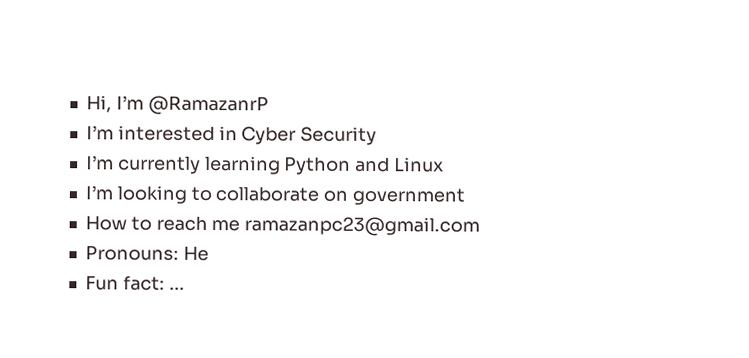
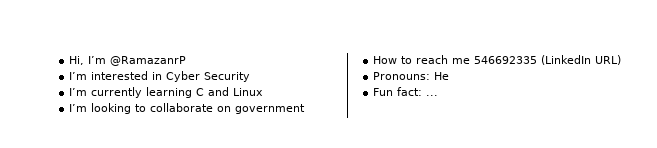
- I’m currently learning Python and Linux
+ I’m currently learning C and Linux
- How to reach me ramazanpc23@gmail.com
+ How to reach me 546692335 (LinkedIn URL)

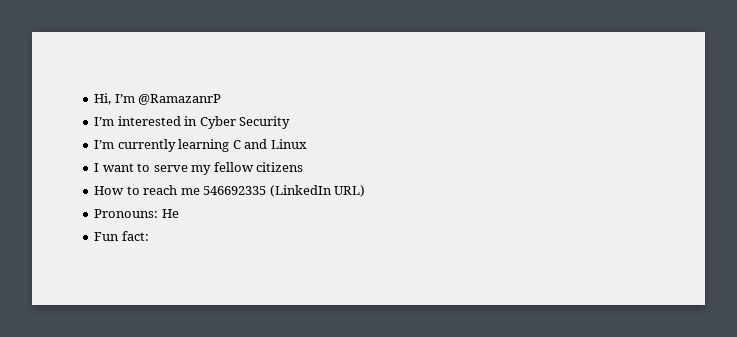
- I’m looking to collaborate on government
+ I want to serve my fellow citizens
- Fun fact: ...
+ Fun fact:

